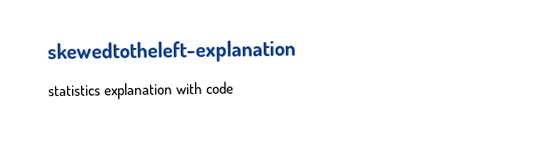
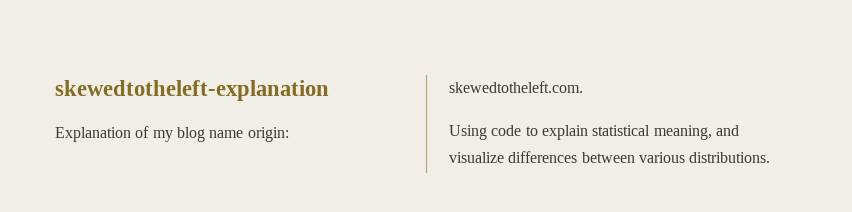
- statistics explanation with code
+ Explanation of my blog name origin: skewedtotheleft.com.
+ Using code to explain statistical meaning, and visualize differences between various distributions.

